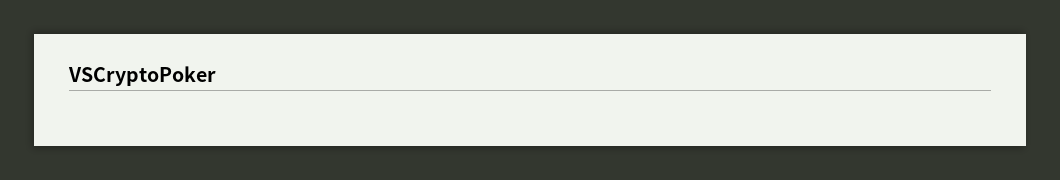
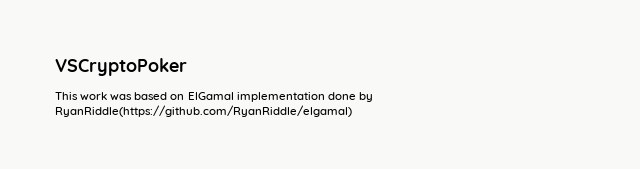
+ This work was based on ElGamal implementation done by RyanRiddle(https://github.com/RyanRiddle/elgamal)

